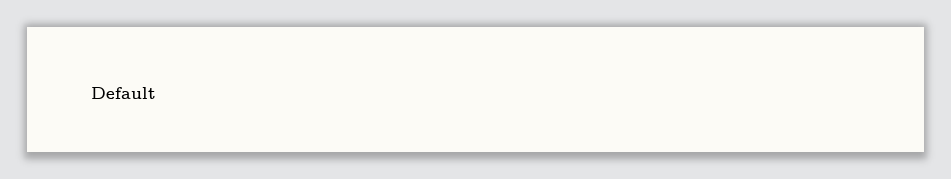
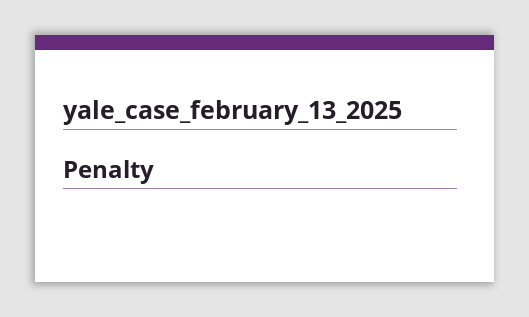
- Default
+ yale_case_february_13_2025
+ Penalty

